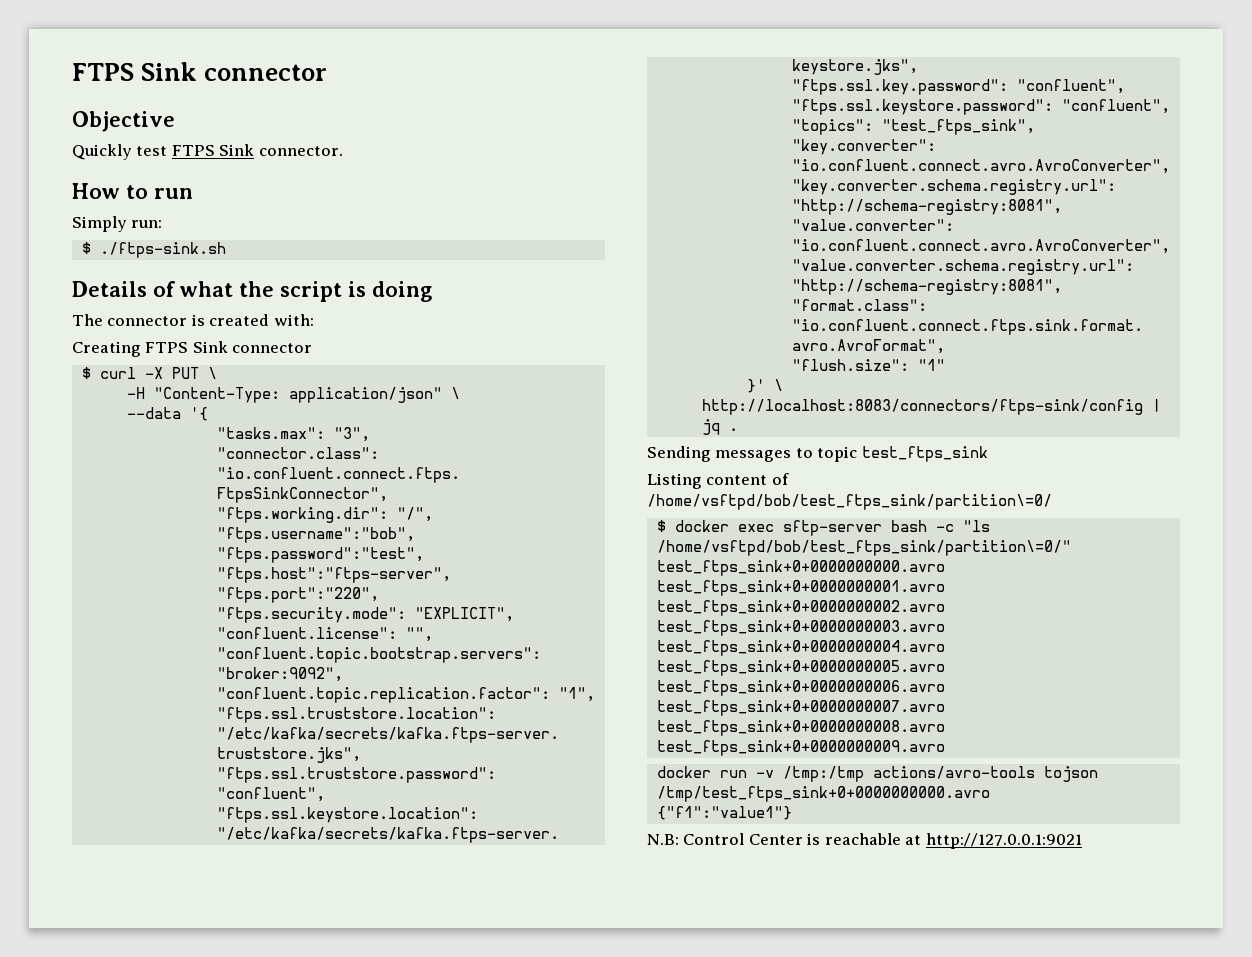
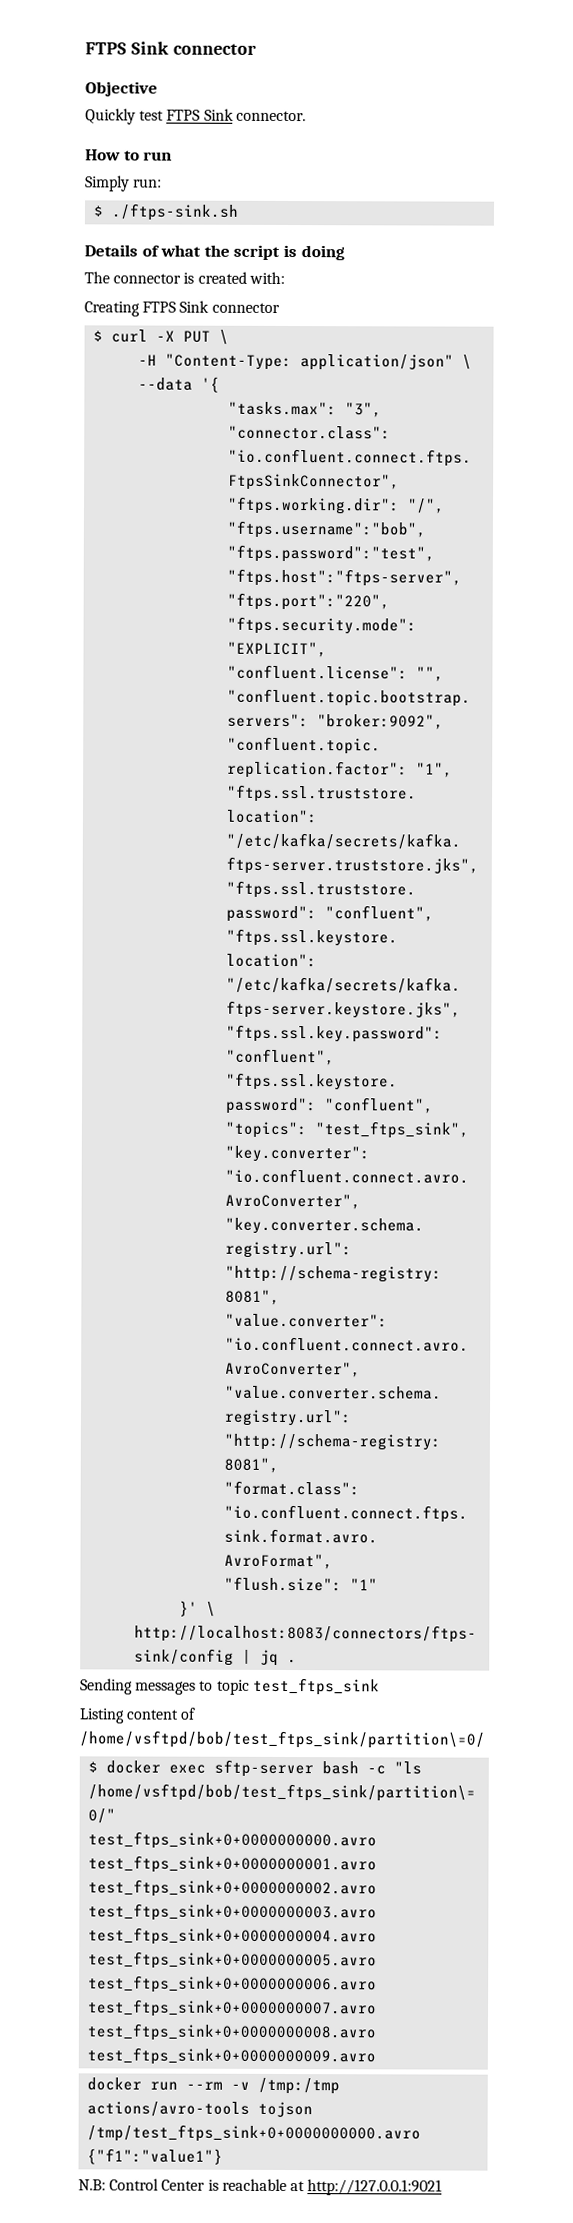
- docker run -v /tmp:/tmp actions/avro-tools tojson /tmp/test_ftps_sink+0+0000000000.avro
+ docker run --rm -v /tmp:/tmp actions/avro-tools tojson /tmp/test_ftps_sink+0+0000000000.avro

